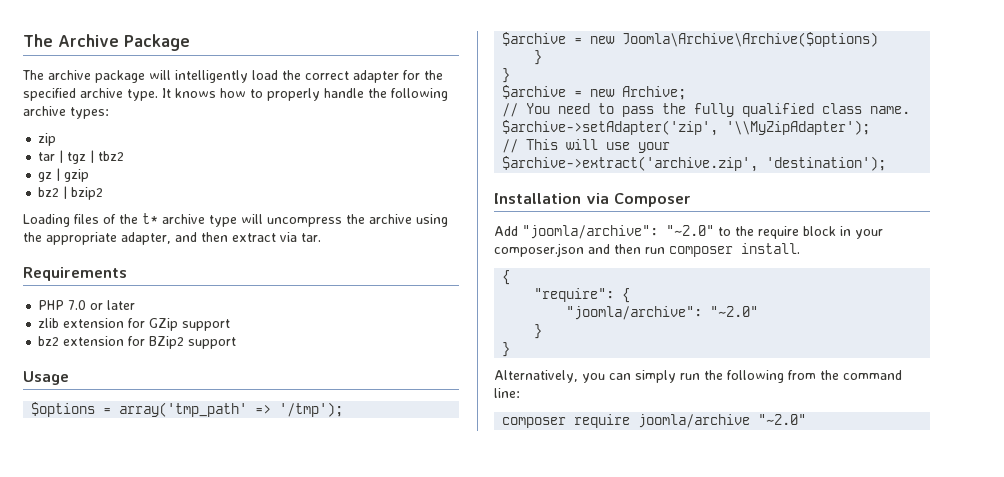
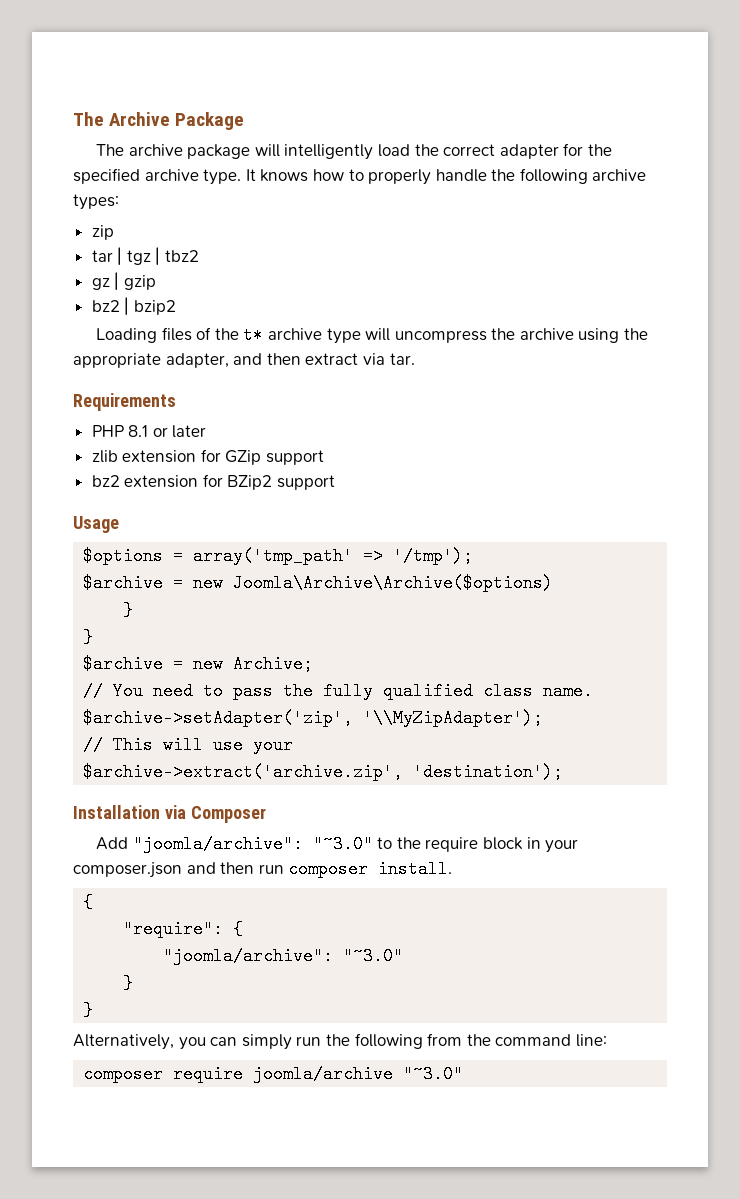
- PHP 7.0 or later
+ PHP 8.1 or later
- Add "joomla/archive": "~2.0" to the require block in your composer.json and then run composer install.
+ Add "joomla/archive": "~3.0" to the require block in your composer.json and then run composer install.
  "require": {
- "joomla/archive": "~2.0"
+ "joomla/archive": "~3.0"
- composer require joomla/archive "~2.0"
+ composer require joomla/archive "~3.0"

